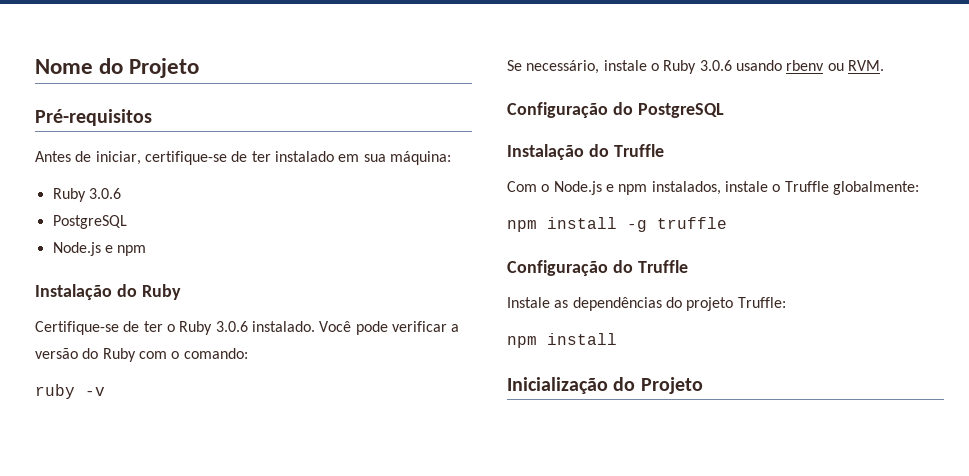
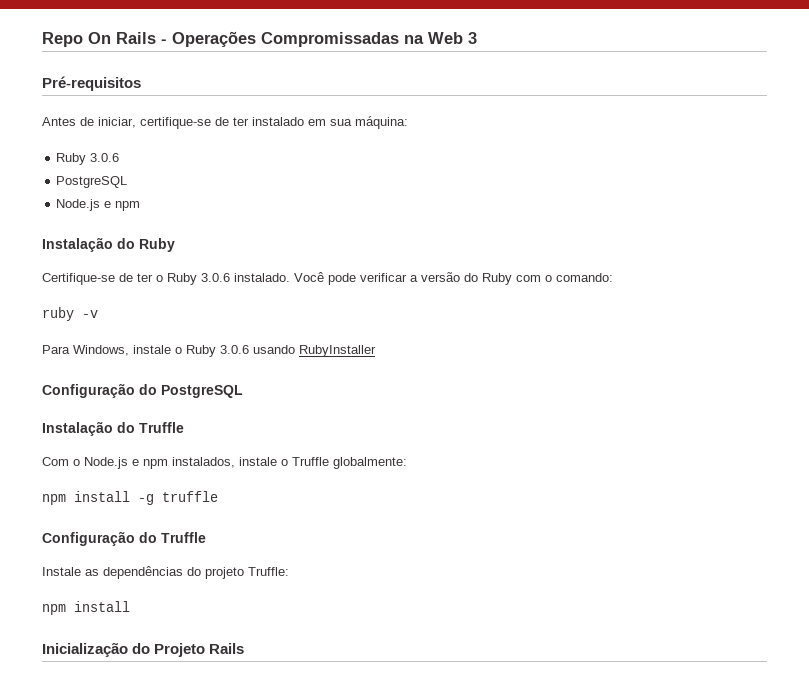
- Nome do Projeto
+ Repo On Rails - Operações Compromissadas na Web 3
- Se necessário, instale o Ruby 3.0.6 usando rbenv ou RVM.
+ Para Windows, instale o Ruby 3.0.6 usando RubyInstaller
- Inicialização do Projeto
+ Inicialização do Projeto Rails

